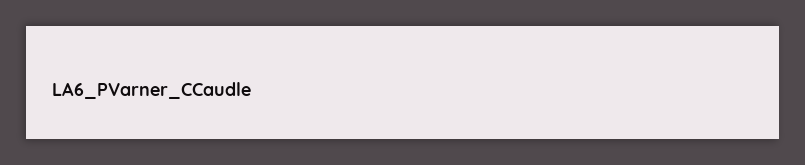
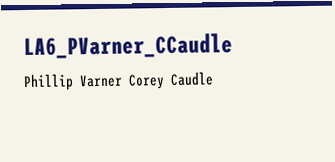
+ Phillip Varner Corey Caudle

